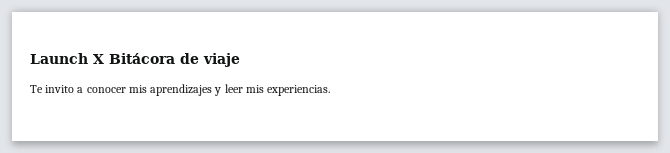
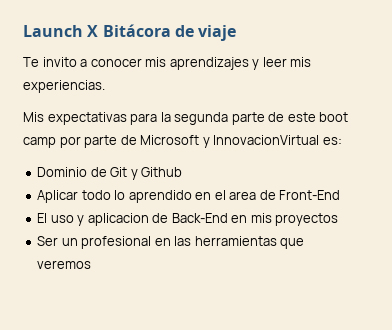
+ Mis expectativas para la segunda parte de este boot camp por parte de Microsoft y InnovacionVirtual es:
+ Dominio de Git y Github
+ Aplicar todo lo aprendido en el area de Front-End
+ El uso y aplicacion de Back-End en mis proyectos
+ Ser un profesional en las herramientas que veremos

